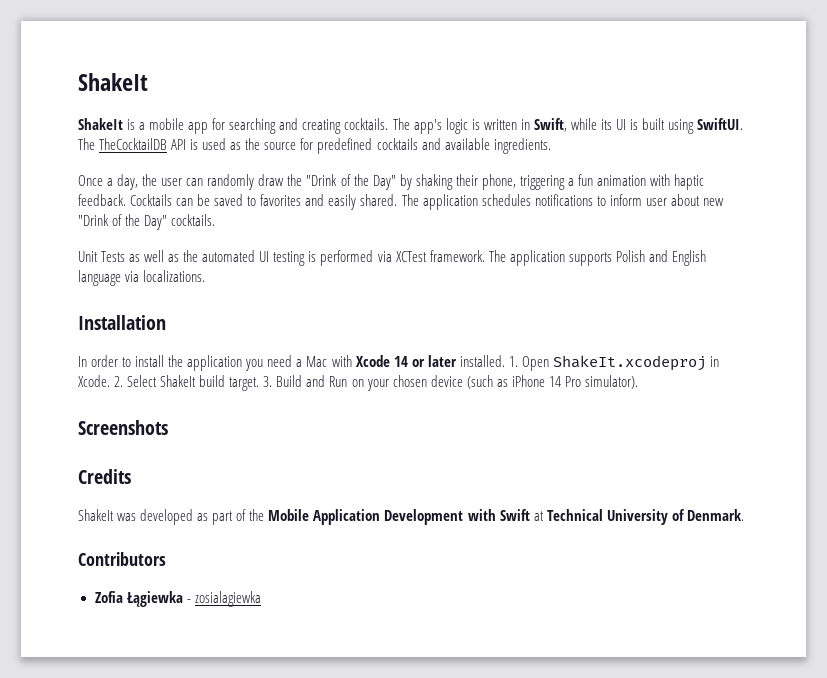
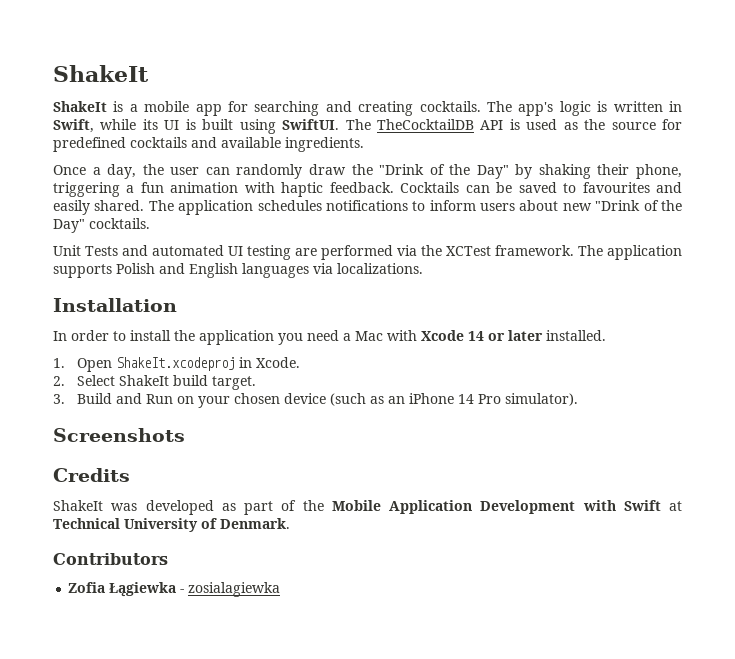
- Cocktails can be saved to favorites and easily shared.
+ Cocktails can be saved to favourites and easily shared.
- The application schedules notifications to inform user about new "Drink of the Day" cocktails.
+ The application schedules notifications to inform users about new "Drink of the Day" cocktails.
- Unit Tests as well as the automated UI testing is performed via XCTest framework.
+ Unit Tests and automated UI testing are performed via the XCTest framework.
- The application supports Polish and English language via localizations.
+ The application supports Polish and English languages via localizations.
- In order to install the application you need a Mac with Xcode 14 or later installed. 1. Open ShakeIt.xcodeproj in Xcode. 2. Select ShakeIt build target. 3. Build and Run on your chosen device (such as iPhone 14 Pro simulator).
+ In order to install the application you need a Mac with Xcode 14 or later installed.
+ 1. Open ShakeIt.xcodeproj in Xcode.
+ 2. Select ShakeIt build target.
+ 3. Build and Run on your chosen device (such as an iPhone 14 Pro simulator).

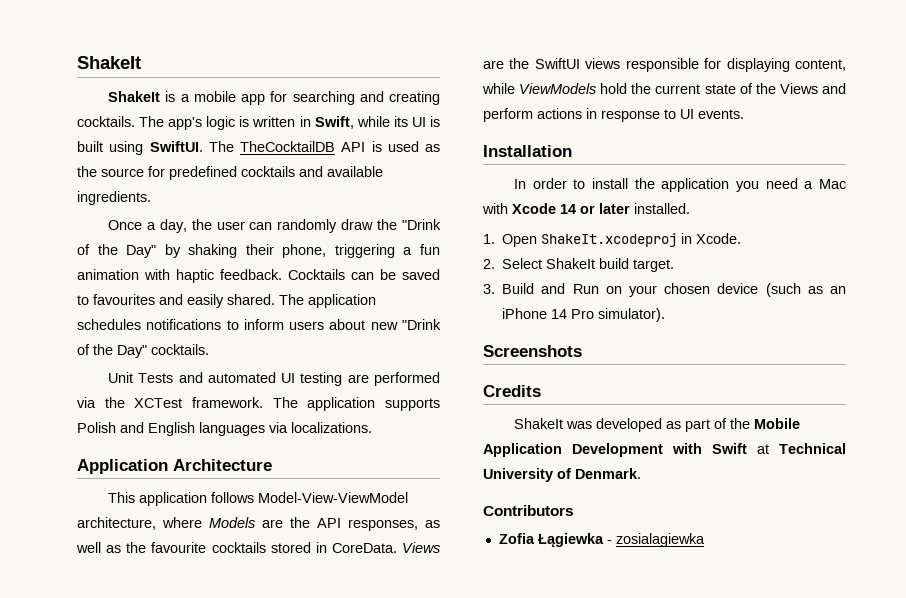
+ Application Architecture
+ This application follows Model-View-ViewModel architecture, where Models are the API responses, as well as the favourite cocktails stored in CoreData. Views are the SwiftUI views responsible for displaying content, while ViewModels hold the current state of the Views and perform actions in response to UI events.

